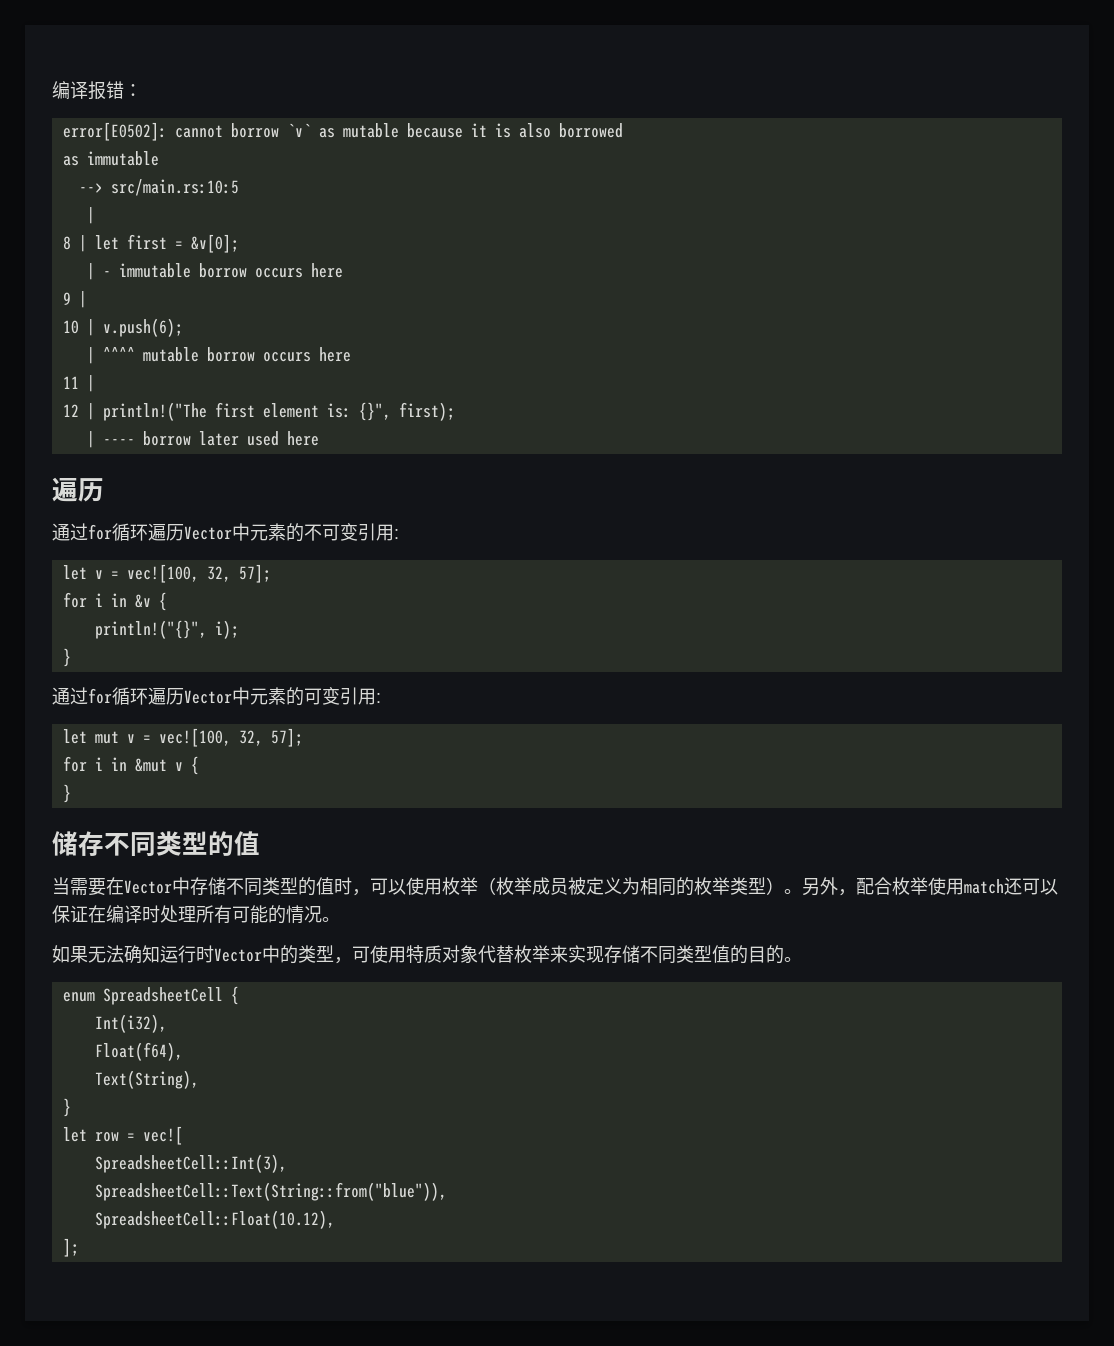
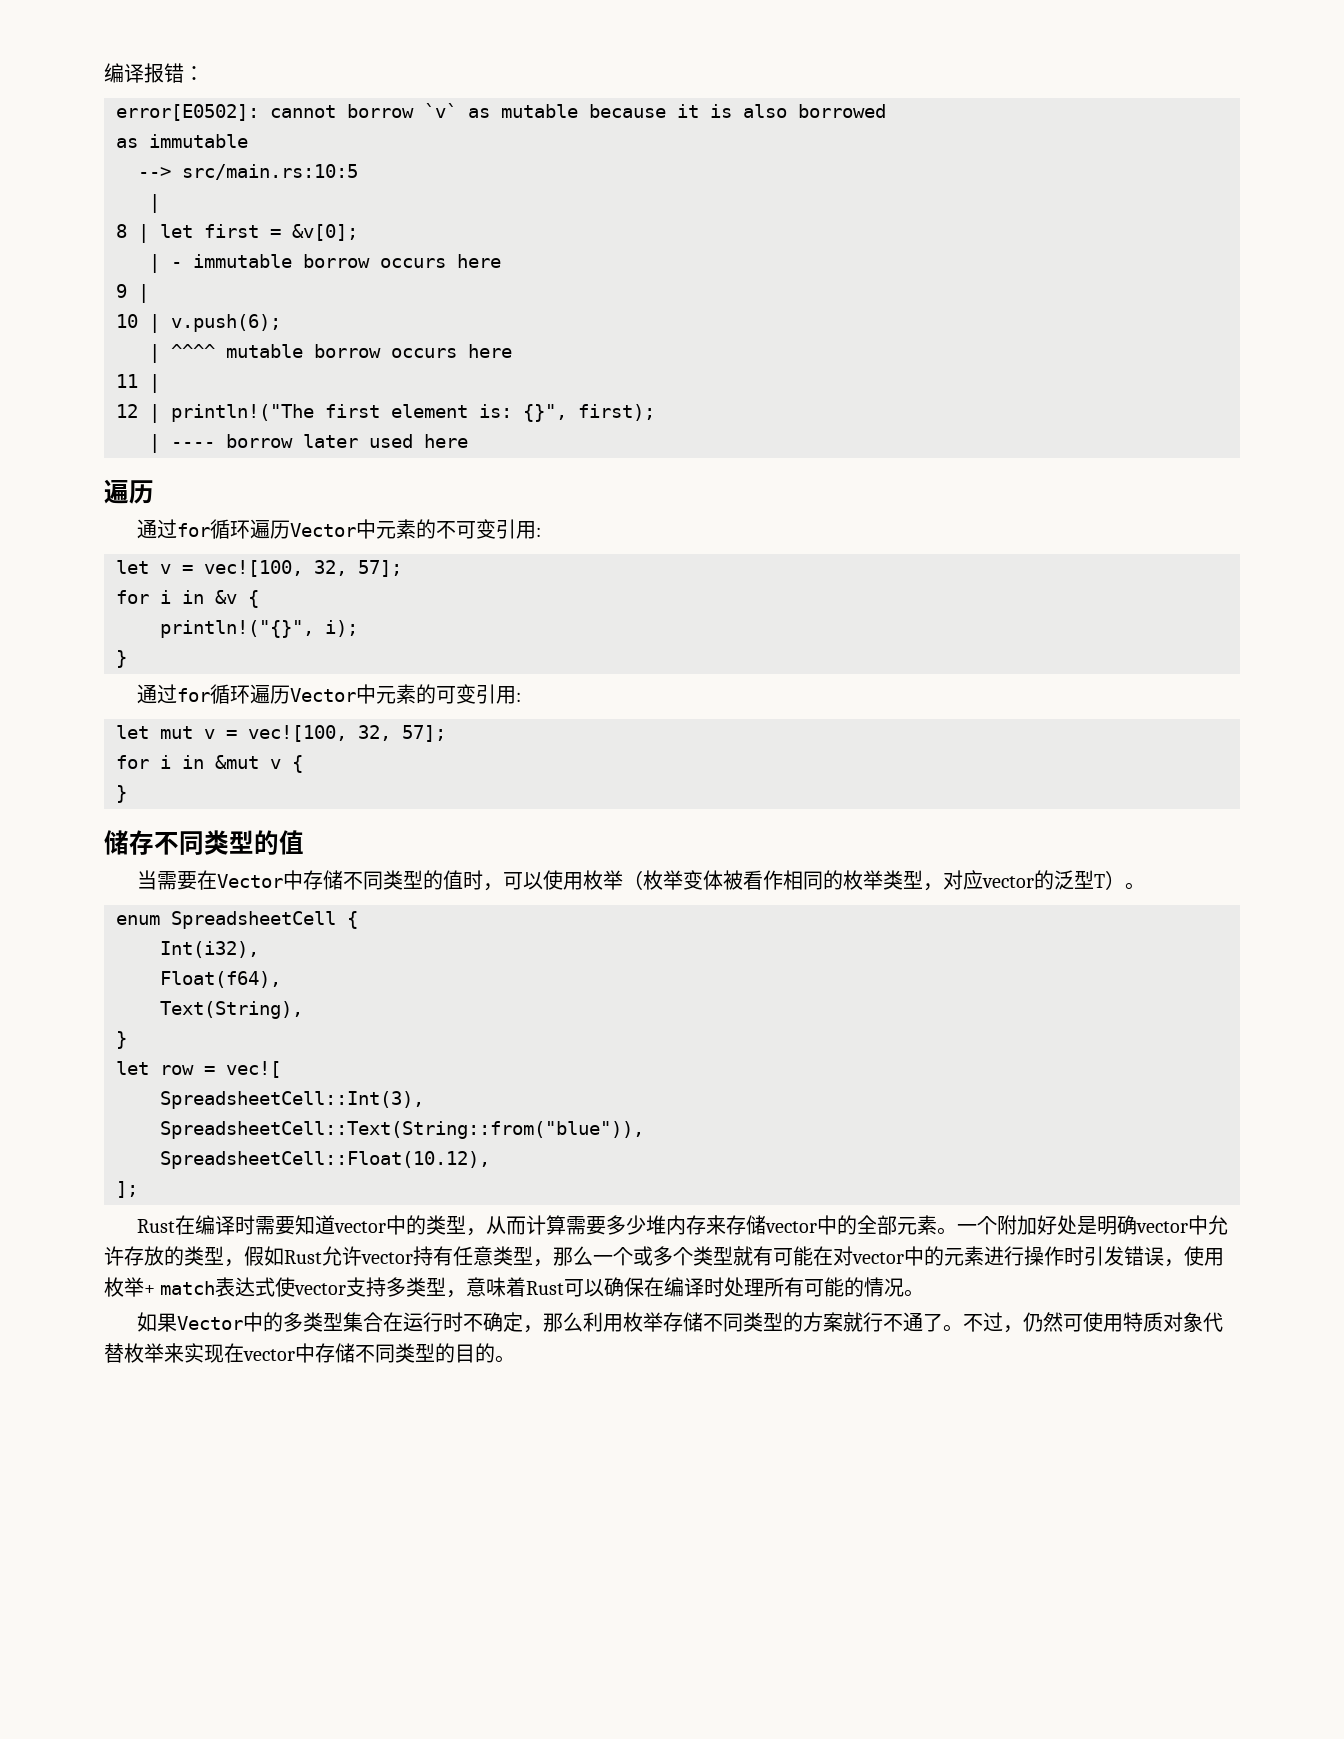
- 当需要在Vector中存储不同类型的值时，可以使用枚举（枚举成员被定义为相同的枚举类型）。另外，配合枚举使用match还可以保证在编译时处理所有可能的情况。
- 如果无法确知运行时Vector中的类型，可使用特质对象代替枚举来实现存储不同类型值的目的。
+ 当需要在Vector中存储不同类型的值时，可以使用枚举（枚举变体被看作相同的枚举类型，对应vector的泛型T）。
+ Rust在编译时需要知道vector中的类型，从而计算需要多少堆内存来存储vector中的全部元素。一个附加好处是明确vector中允许存放的类型，假如Rust允许vector持有任意类型，那么一个或多个类型就有可能在对vector中的元素进行操作时引发错误，使用枚举+ match表达式使vector支持多类型，意味着Rust可以确保在编译时处理所有可能的情况。
+ 如果Vector中的多类型集合在运行时不确定，那么利用枚举存储不同类型的方案就行不通了。不过，仍然可使用特质对象代替枚举来实现在vector中存储不同类型的目的。

